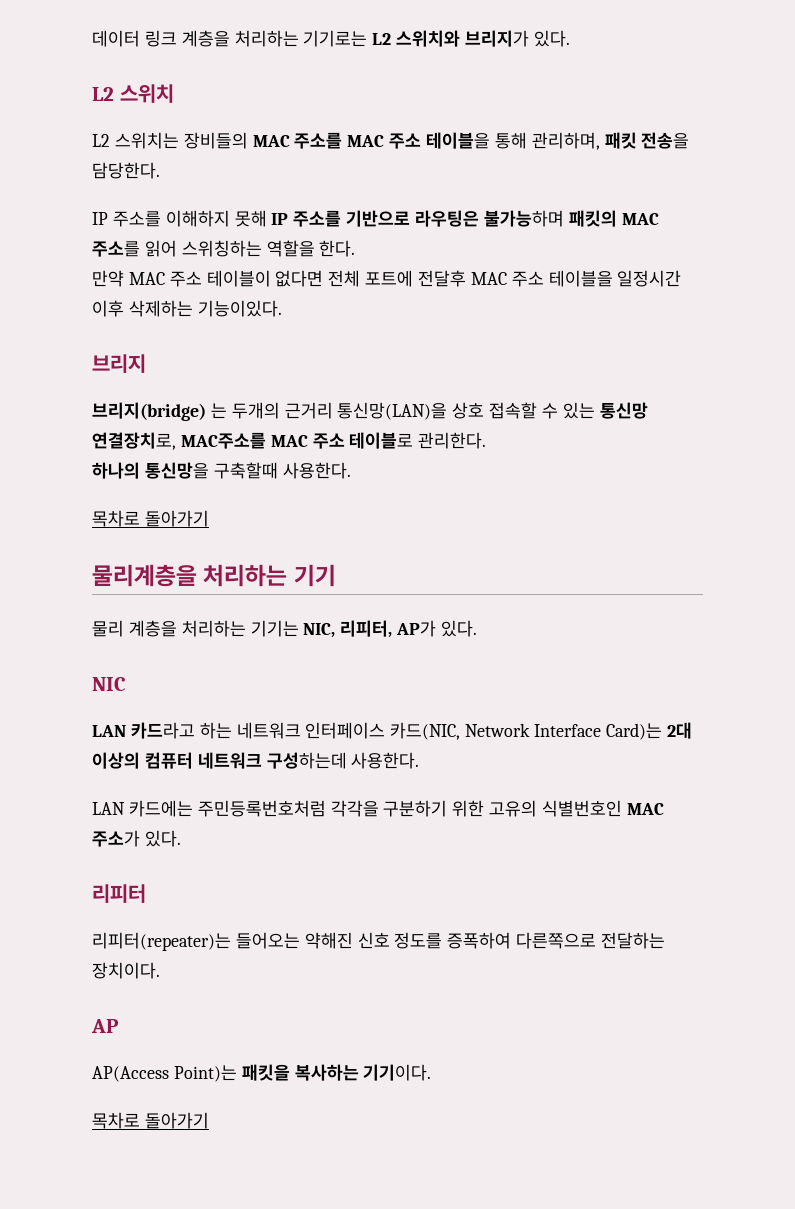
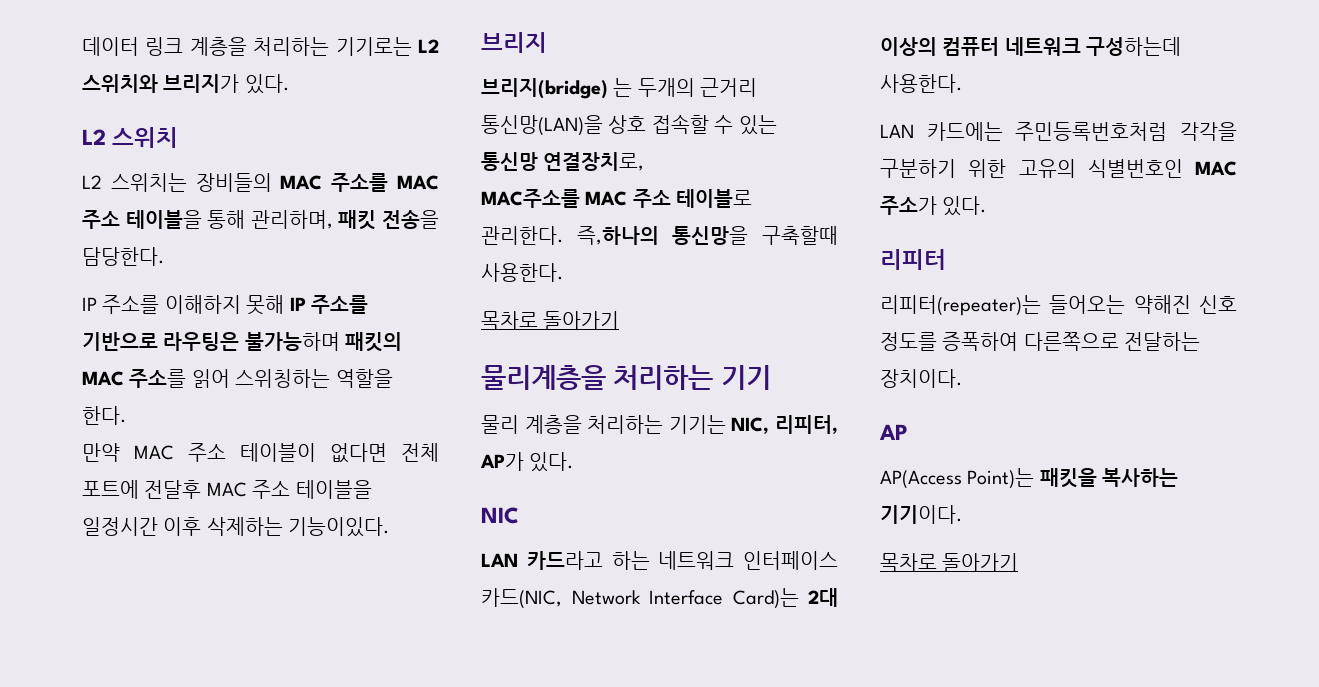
- 브리지(bridge) 는 두개의 근거리 통신망(LAN)을 상호 접속할 수 있는 통신망 연결장치로, MAC주소를 MAC 주소 테이블로 관리한다.
- 하나의 통신망을 구축할때 사용한다.
+ 브리지(bridge) 는 두개의 근거리 통신망(LAN)을 상호 접속할 수 있는 통신망 연결장치로,
+ MAC주소를 MAC 주소 테이블로 관리한다. 즉,하나의 통신망을 구축할때 사용한다.

